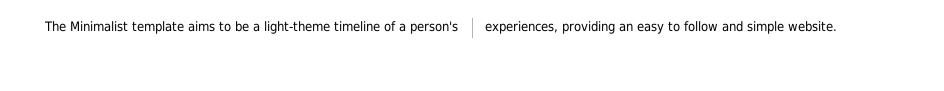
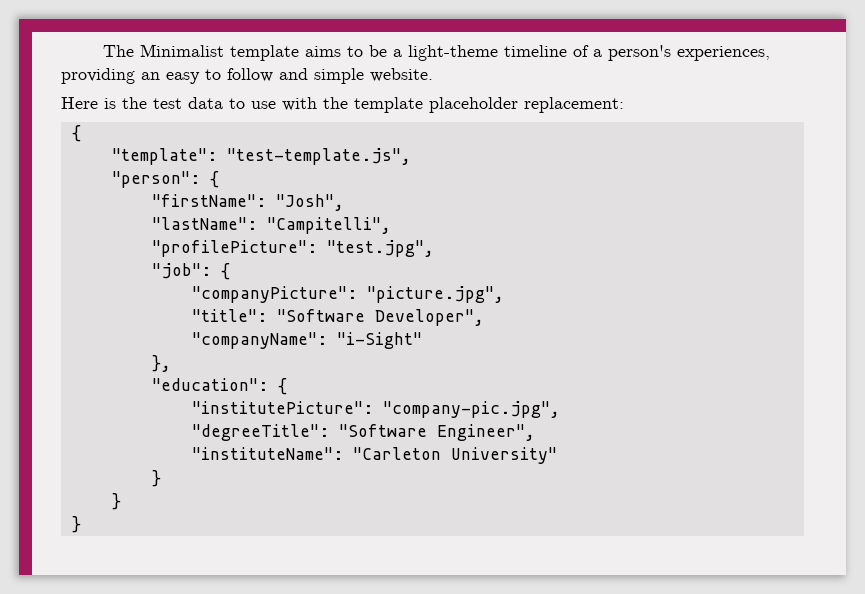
+ Here is the test data to use with the template placeholder replacement:
+ {
+ "template": "test-template.js",
+ "person": {
+ "firstName": "Josh",
+ "lastName": "Campitelli",
+ "profilePicture": "test.jpg",
+ "job": {
+ "companyPicture": "picture.jpg",
+ "title": "Software Developer",
+ "companyName": "i-Sight"
+ },
+ "education": {
+ "institutePicture": "company-pic.jpg",
+ "degreeTitle": "Software Engineer",
+ "instituteName": "Carleton University"
+ }
+ }
+ }

